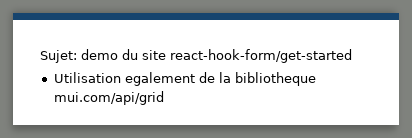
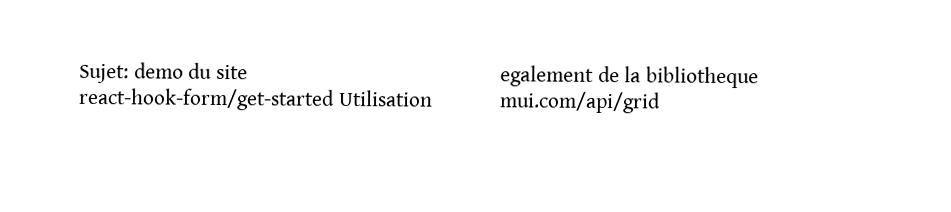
- Sujet: demo du site react-hook-form/get-started
- Utilisation egalement de la bibliotheque mui.com/api/grid
+ Sujet: demo du site react-hook-form/get-started Utilisation egalement de la bibliotheque mui.com/api/grid

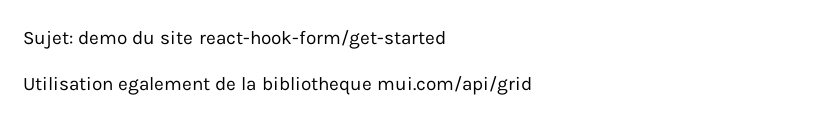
- Sujet: demo du site react-hook-form/get-started Utilisation egalement de la bibliotheque mui.com/api/grid
+ Sujet: demo du site react-hook-form/get-started
+ Utilisation egalement de la bibliotheque mui.com/api/grid

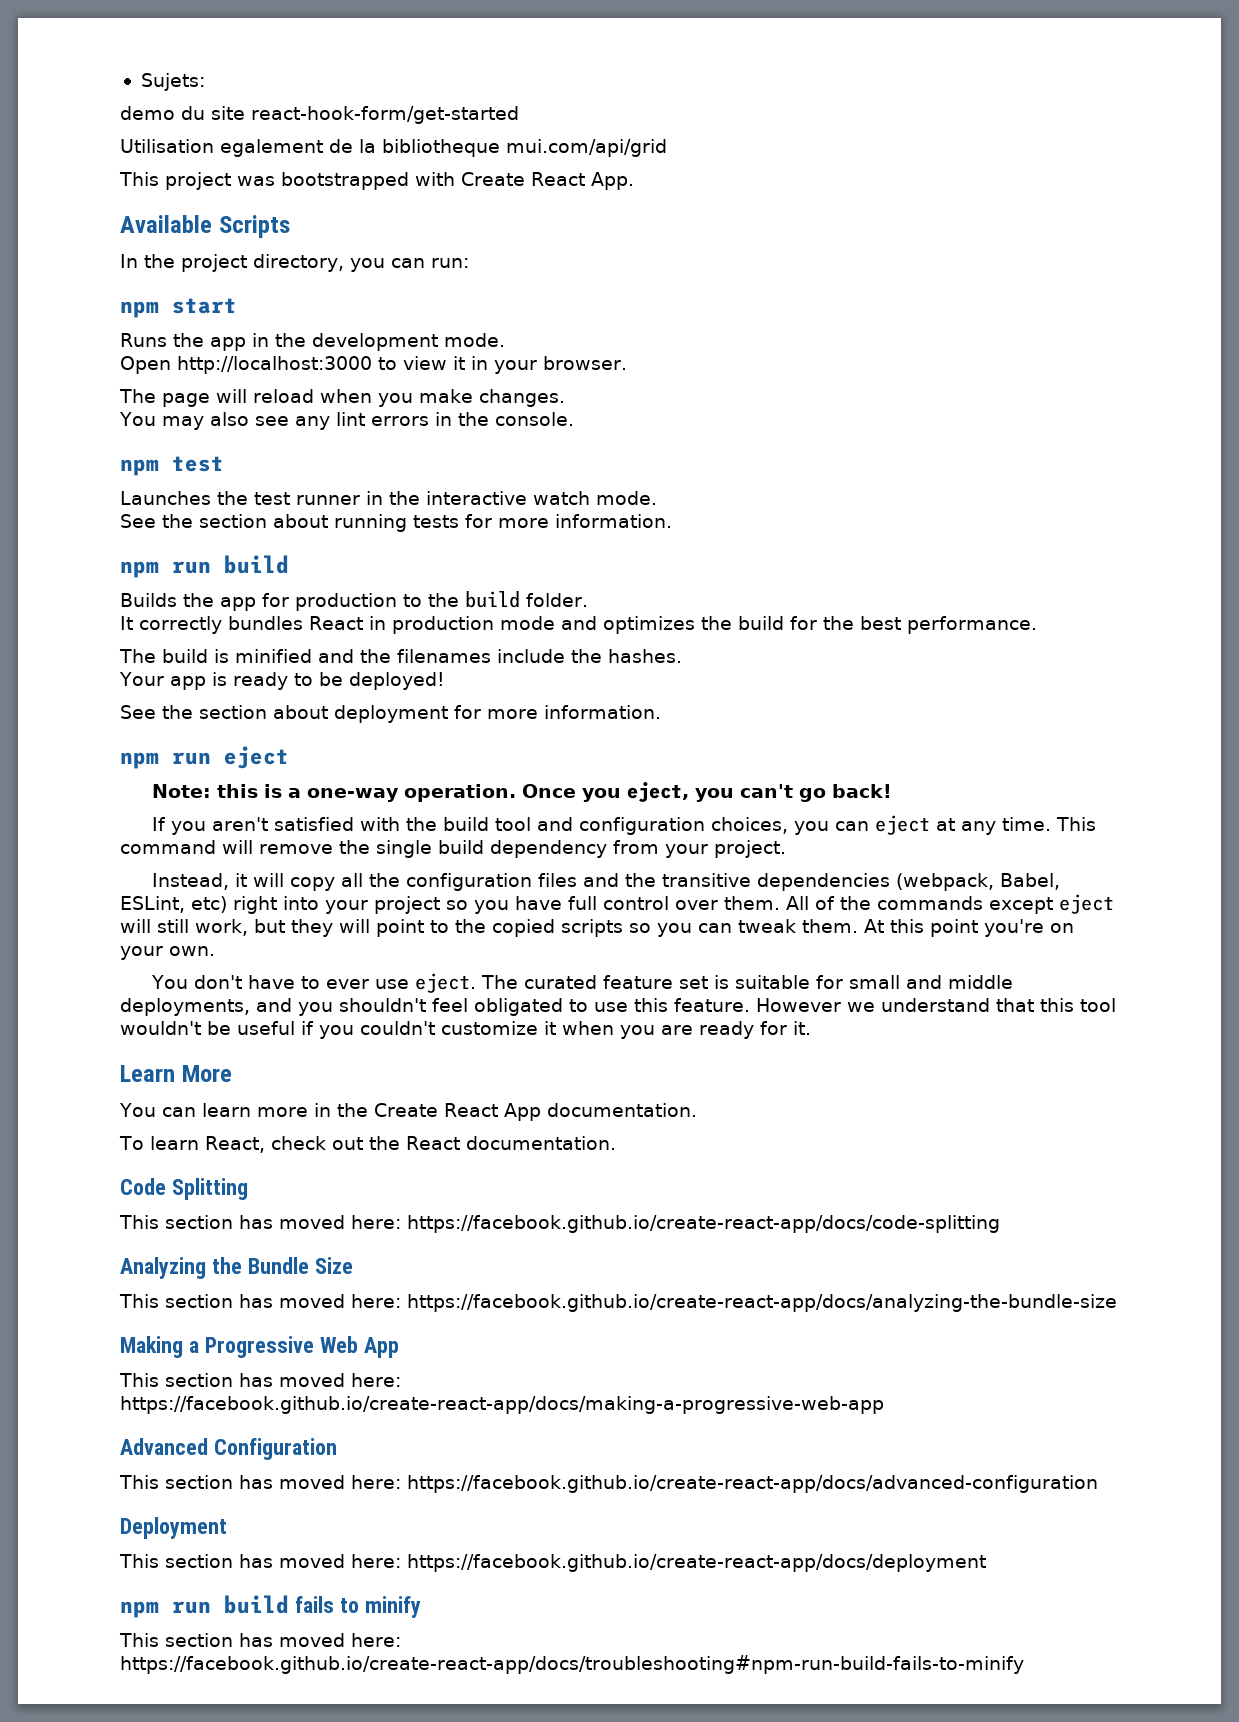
- Sujet: demo du site react-hook-form/get-started
+ Sujets:
+ demo du site react-hook-form/get-started
+ This project was bootstrapped with Create React App.
+ Available Scripts
+ In the project directory, you can run:
+ npm start
+ Runs the app in the development mode.
+ Open http://localhost:3000 to view it in your browser.
+ The page will reload when you make changes.
+ You may also see any lint errors in the console.
+ npm test
+ Launches the test runner in the interactive watch mode.
+ See the section about running tests for more information.
+ npm run build
+ Builds the app for production to the build folder.
+ It correctly bundles React in production mode and optimizes the build for the best performance.
+ The build is minified and the filenames include the hashes.
+ Your app is ready to be deployed!
+ See the section about deployment for more information.
+ npm run eject
+ Note: this is a one-way operation. Once you eject, you can't go back!
+ If you aren't satisfied with the build tool and configuration choices, you can eject at any time. This command will remove the single build dependency from your project.
+ Instead, it will copy all the configuration files and the transitive dependencies (webpack, Babel, ESLint, etc) right into your project so you have full control over them. All of the commands except eject will still work, but they will point to the copied scripts so you can tweak them. At this point you're on your own.
+ You don't have to ever use eject. The curated feature set is suitable for small and middle deployments, and you shouldn't feel obligated to use this feature. However we understand that this tool wouldn't be useful if you couldn't customize it when you are ready for it.
+ Learn More
+ You can learn more in the Create React App documentation.
+ To learn React, check out the React documentation.
+ Code Splitting
+ This section has moved here: https://facebook.github.io/create-react-app/docs/code-splitting
+ Analyzing the Bundle Size
+ This section has moved here: https://facebook.github.io/create-react-app/docs/analyzing-the-bundle-size
+ Making a Progressive Web App
+ This section has moved here: https://facebook.github.io/create-react-app/docs/making-a-progressive-web-app
+ Advanced Configuration
+ This section has moved here: https://facebook.github.io/create-react-app/docs/advanced-configuration
+ Deployment
+ This section has moved here: https://facebook.github.io/create-react-app/docs/deployment
+ npm run build fails to minify
+ This section has moved here: https://facebook.github.io/create-react-app/docs/troubleshooting#npm-run-build-fails-to-minify

